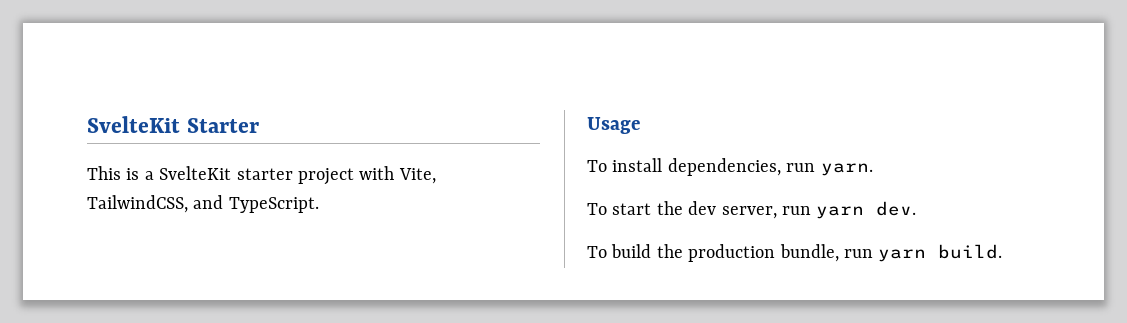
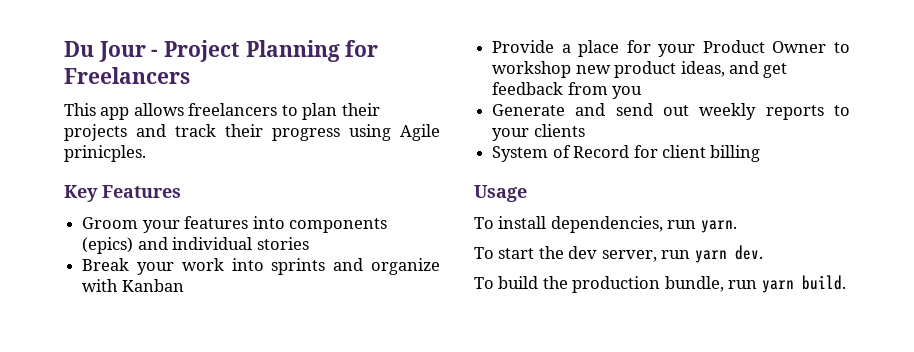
- SvelteKit Starter
- This is a SvelteKit starter project with Vite, TailwindCSS, and TypeScript.
+ Du Jour - Project Planning for Freelancers
+ This app allows freelancers to plan their projects and track their progress using Agile prinicples.
+ Key Features
+ Groom your features into components (epics) and individual stories
+ Break your work into sprints and organize with Kanban
+ Provide a place for your Product Owner to workshop new product ideas, and get feedback from you
+ Generate and send out weekly reports to your clients
+ System of Record for client billing

